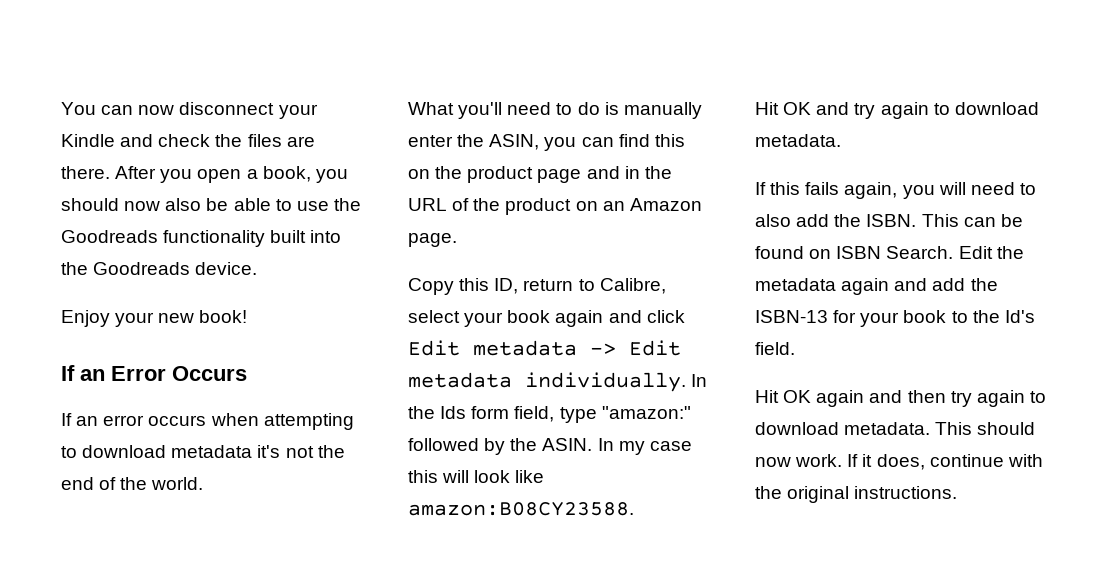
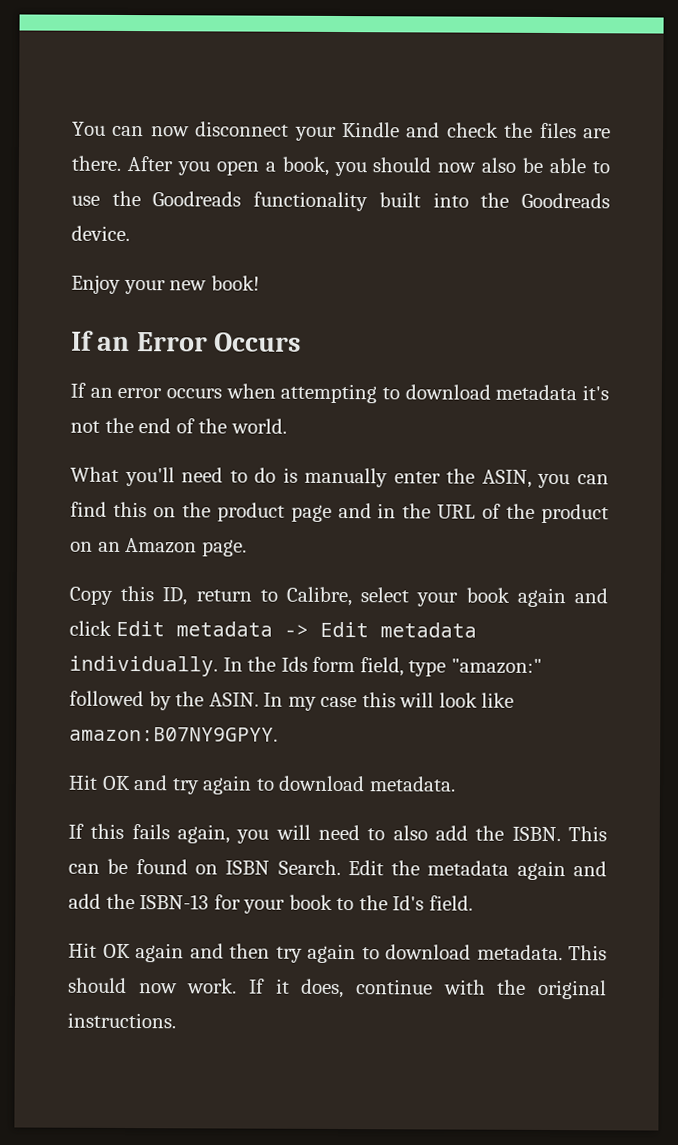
- In my case this will look like amazon:B08CY23588.
+ In my case this will look like amazon:B07NY9GPYY.

